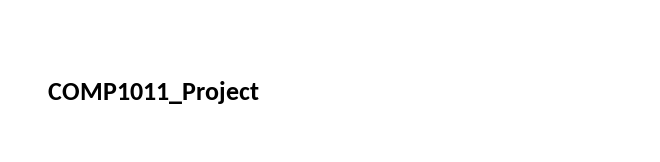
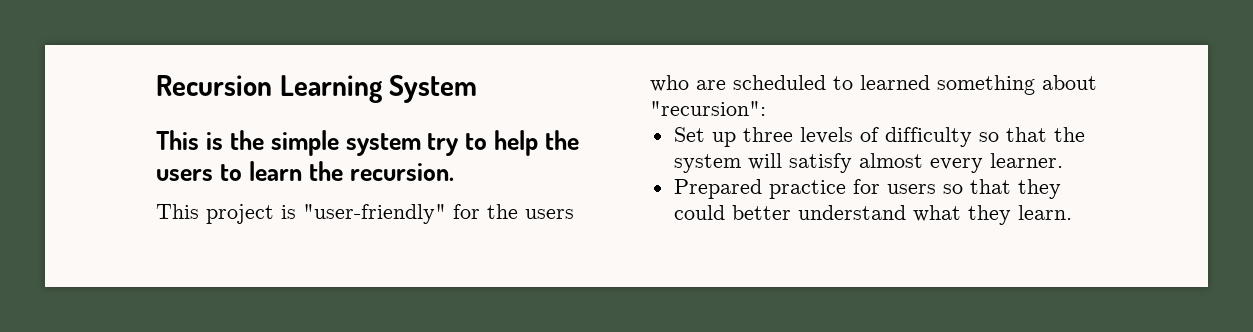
- COMP1011_Project
+ Recursion Learning System
+ This is the simple system try to help the users to learn the recursion.
+ This project is "user-friendly" for the users who are scheduled to learned something about "recursion":
+ Set up three levels of difficulty so that the system will satisfy almost every learner.
+ Prepared practice for users so that they could better understand what they learn.

